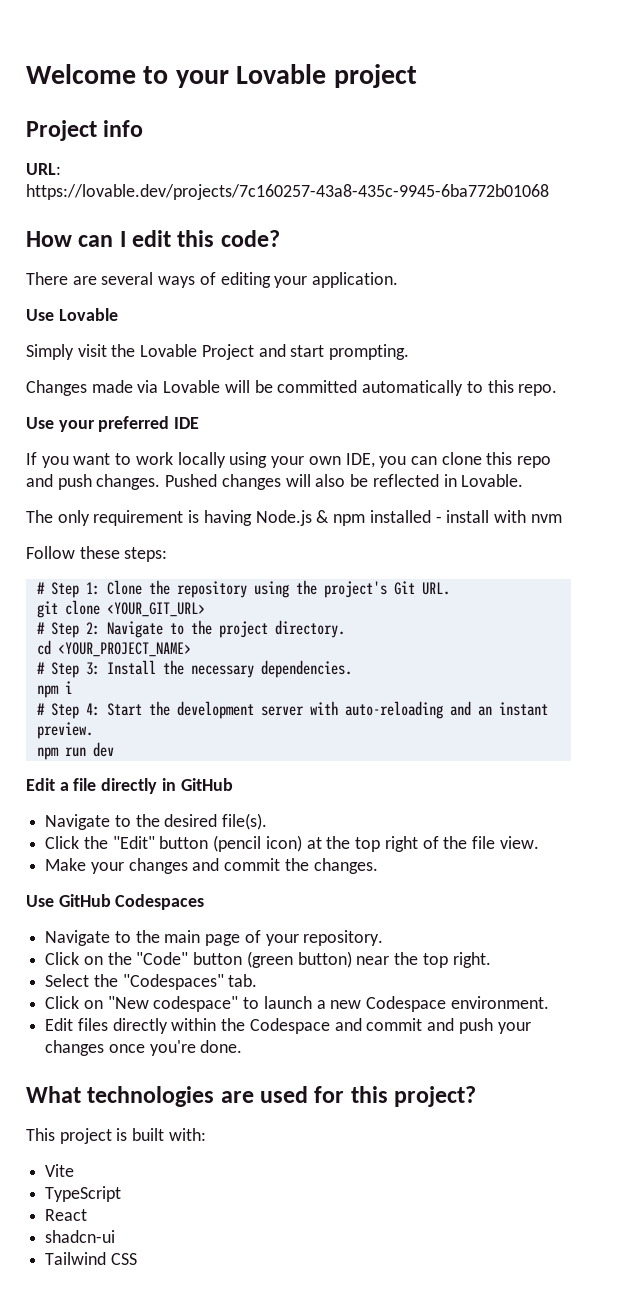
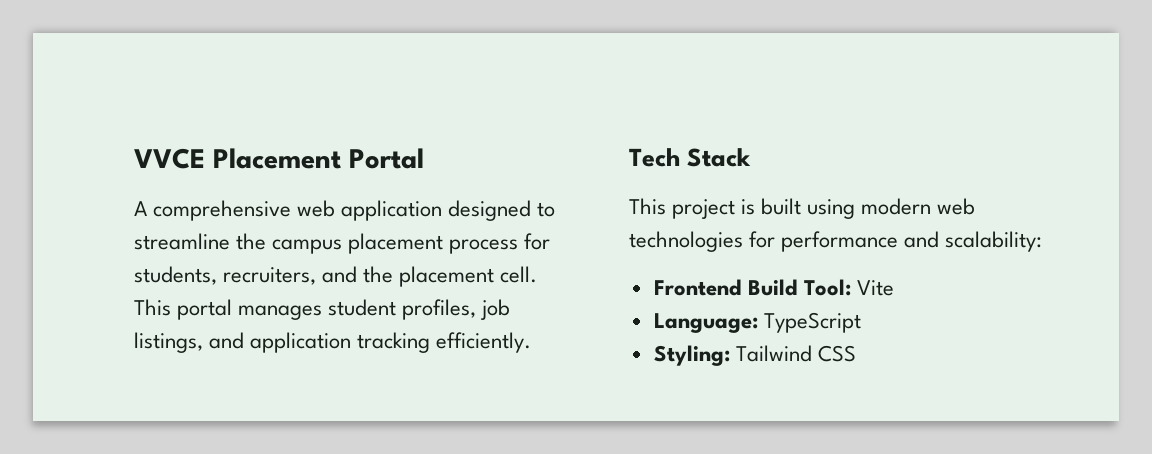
- Welcome to your Lovable project
- Project info
- URL: https://lovable.dev/projects/7c160257-43a8-435c-9945-6ba772b01068
- How can I edit this code?
- There are several ways of editing your application.
- Use Lovable
- Simply visit the Lovable Project and start prompting.
- Changes made via Lovable will be committed automatically to this repo.
- Use your preferred IDE
- If you want to work locally using your own IDE, you can clone this repo and push changes. Pushed changes will also be reflected in Lovable.
- The only requirement is having Node.js & npm installed - install with nvm
- Follow these steps:
- # Step 1: Clone the repository using the project's Git URL.
- git clone <YOUR_GIT_URL>
- # Step 2: Navigate to the project directory.
- cd <YOUR_PROJECT_NAME>
- # Step 3: Install the necessary dependencies.
- npm i
- # Step 4: Start the development server with auto-reloading and an instant preview.
- npm run dev
- Edit a file directly in GitHub
- Navigate to the desired file(s).
- Click the "Edit" button (pencil icon) at the top right of the file view.
- Make your changes and commit the changes.
- Use GitHub Codespaces
- Navigate to the main page of your repository.
- Click on the "Code" button (green button) near the top right.
- Select the "Codespaces" tab.
- Click on "New codespace" to launch a new Codespace environment.
- Edit files directly within the Codespace and commit and push your changes once you're done.
- What technologies are used for this project?
- This project is built with:
- Vite
+ VVCE Placement Portal
+ A comprehensive web application designed to streamline the campus placement process for students, recruiters, and the placement cell. This portal manages student profiles, job listings, and application tracking efficiently.
+ Tech Stack
+ This project is built using modern web technologies for performance and scalability:
+ Frontend Build Tool: Vite
- TypeScript
+ Language: TypeScript
- React
- shadcn-ui
- Tailwind CSS
+ Styling: Tailwind CSS

